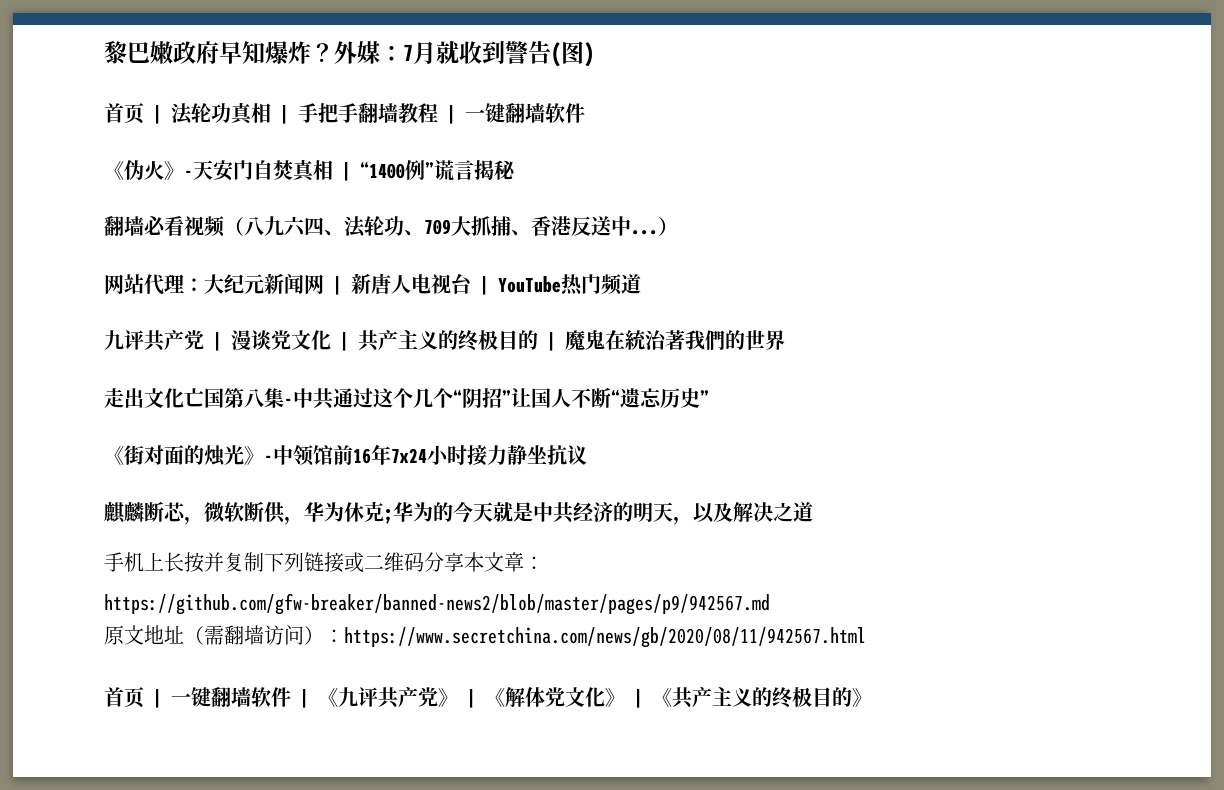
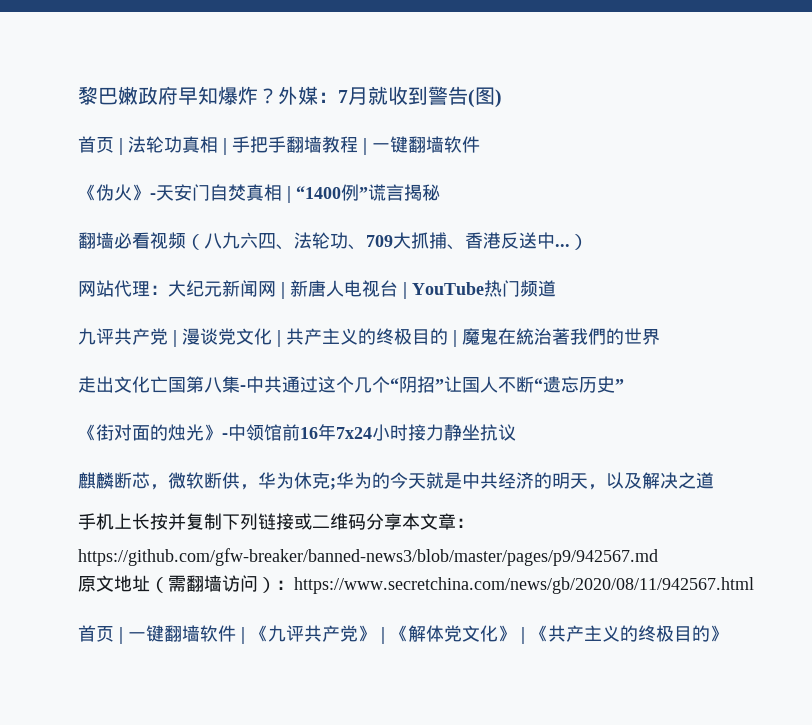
- https://github.com/gfw-breaker/banned-news2/blob/master/pages/p9/942567.md
+ https://github.com/gfw-breaker/banned-news3/blob/master/pages/p9/942567.md

